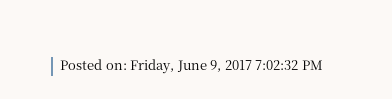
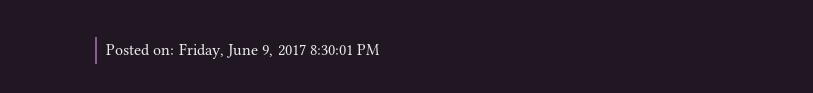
- Posted on: Friday, June 9, 2017 7:02:32 PM
+ Posted on: Friday, June 9, 2017 8:30:01 PM

